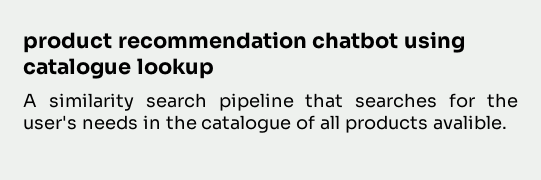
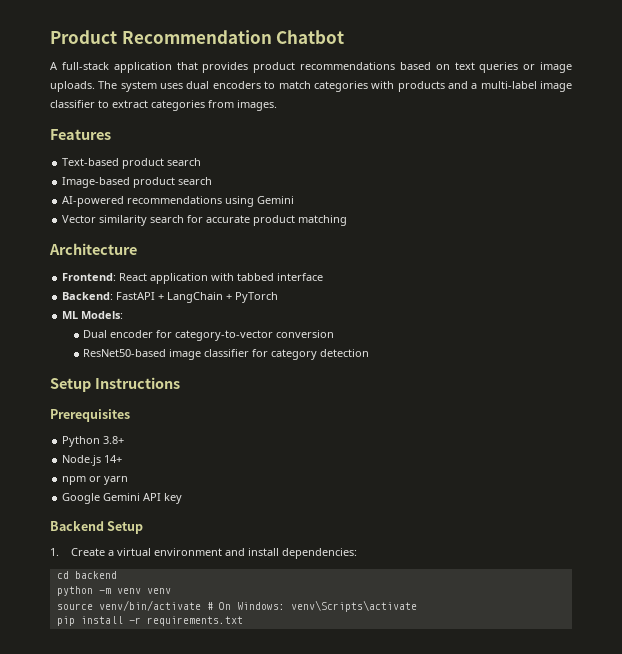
- product recommendation chatbot using catalogue lookup
- A similarity search pipeline that searches for the user's needs in the catalogue of all products avalible.
+ Product Recommendation Chatbot
+ A full-stack application that provides product recommendations based on text queries or image uploads. The system uses dual encoders to match categories with products and a multi-label image classifier to extract categories from images.
+ Features
+ Text-based product search
+ Image-based product search
+ AI-powered recommendations using Gemini
+ Vector similarity search for accurate product matching
+ Architecture
+ Frontend: React application with tabbed interface
+ Backend: FastAPI + LangChain + PyTorch
+ ML Models:
+ Dual encoder for category-to-vector conversion
+ ResNet50-based image classifier for category detection
+ Setup Instructions
+ Prerequisites
+ Python 3.8+
+ Node.js 14+
+ npm or yarn
+ Google Gemini API key
+ Backend Setup
+ 1. Create a virtual environment and install dependencies:
+ cd backend
+ python -m venv venv
+ source venv/bin/activate # On Windows: venv\Scripts\activate
+ pip install -r requirements.txt

